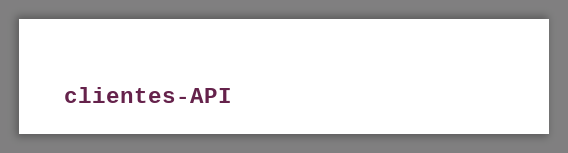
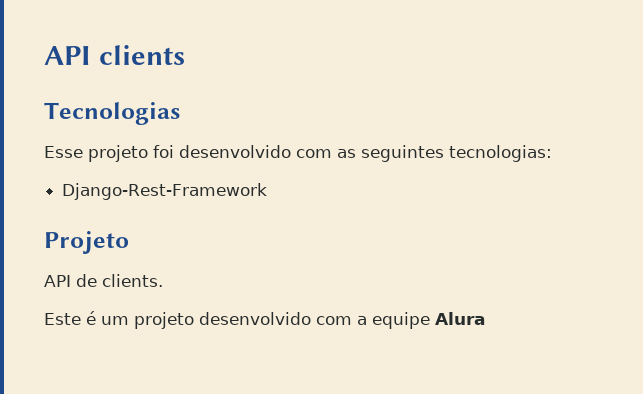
- clientes-API
+ API clients
+ Tecnologias
+ Esse projeto foi desenvolvido com as seguintes tecnologias:
+ Django-Rest-Framework
+ Projeto
+ API de clients.
+ Este é um projeto desenvolvido com a equipe Alura

